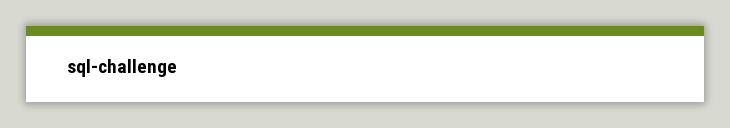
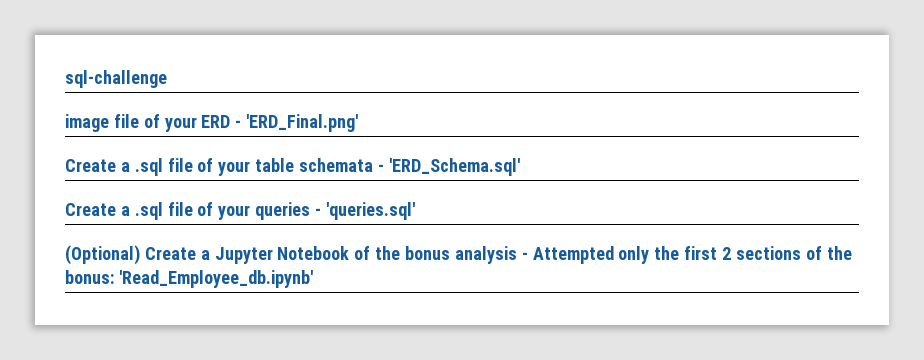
+ image file of your ERD - 'ERD_Final.png'
+ Create a .sql file of your table schemata - 'ERD_Schema.sql'
+ Create a .sql file of your queries - 'queries.sql'
+ (Optional) Create a Jupyter Notebook of the bonus analysis - Attempted only the first 2 sections of the bonus: 'Read_Employee_db.ipynb'

